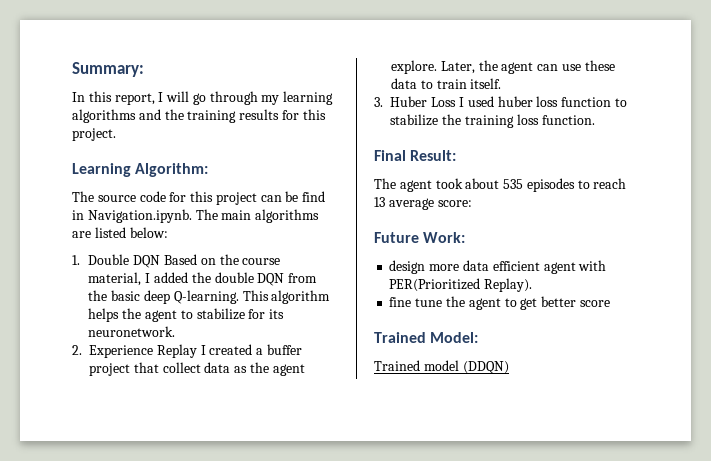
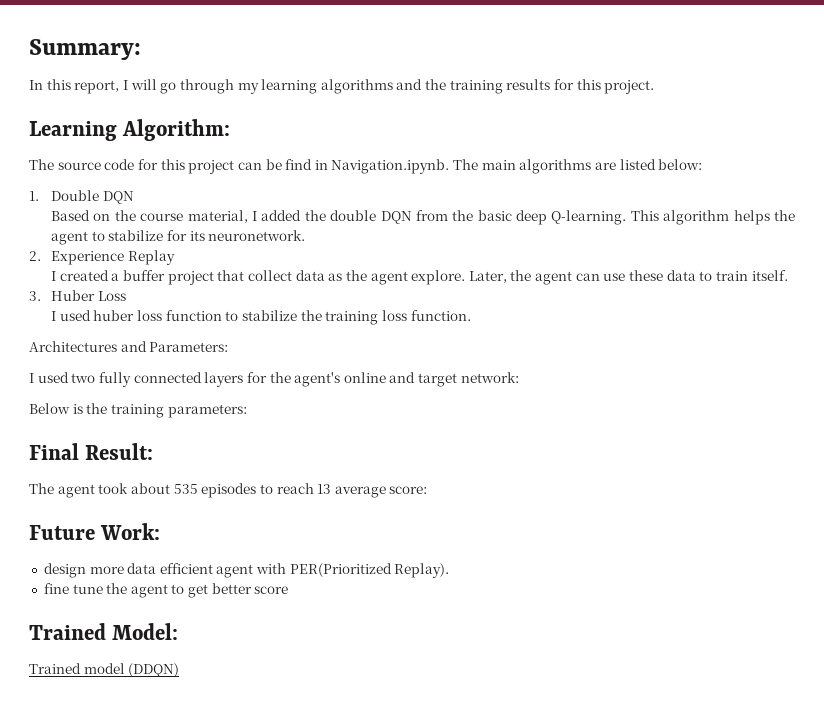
- 1. Double DQN Based on the course material, I added the double DQN from the basic deep Q-learning.
+ 1. Double DQN
+ Based on the course material, I added the double DQN from the basic deep Q-learning.
- 2. Experience Replay I created a buffer project that collect data as the agent explore.
+ 2. Experience Replay
+ I created a buffer project that collect data as the agent explore.
- 3. Huber Loss I used huber loss function to stabilize the training loss function.
+ 3. Huber Loss
+ I used huber loss function to stabilize the training loss function.
+ Architectures and Parameters:
+ I used two fully connected layers for the agent's online and target network:
+ Below is the training parameters:

